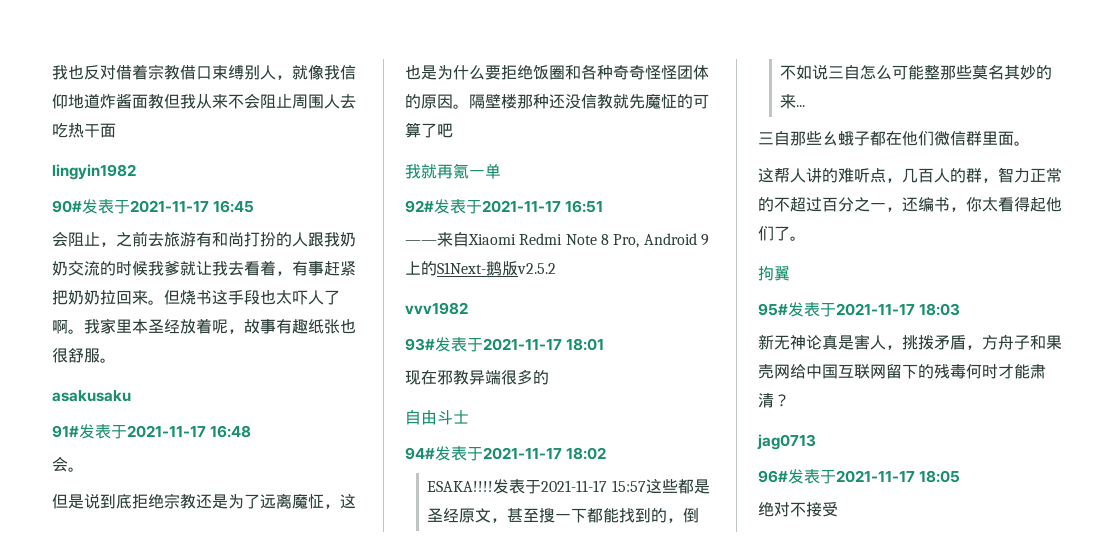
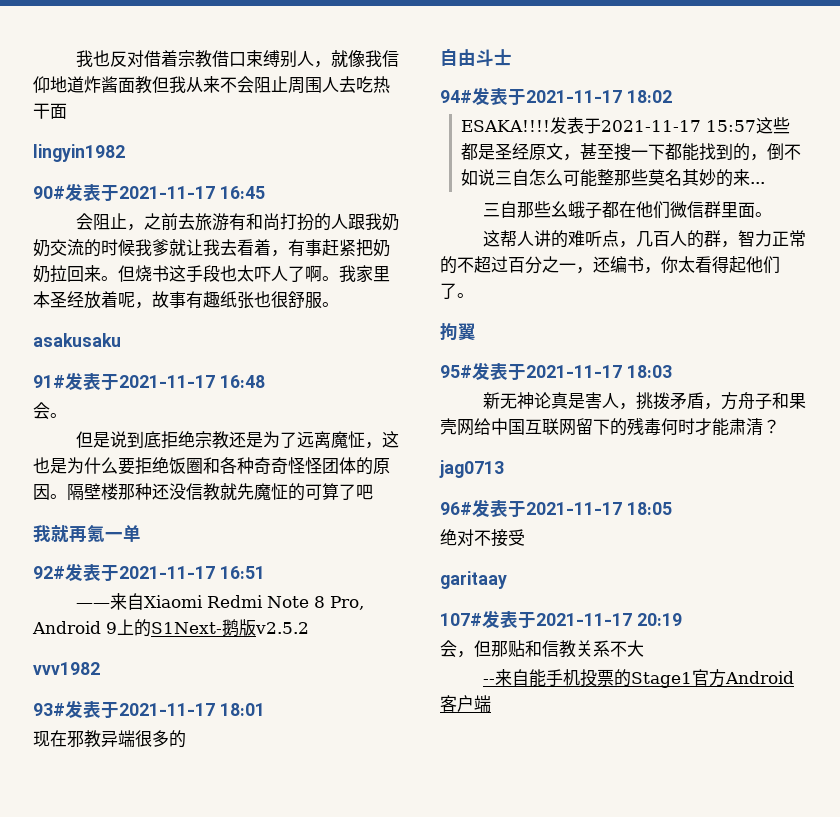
+ garitaay
+ 107#发表于2021-11-17 20:19
+ 会，但那贴和信教关系不大
+ --来自能手机投票的Stage1官方Android客户端

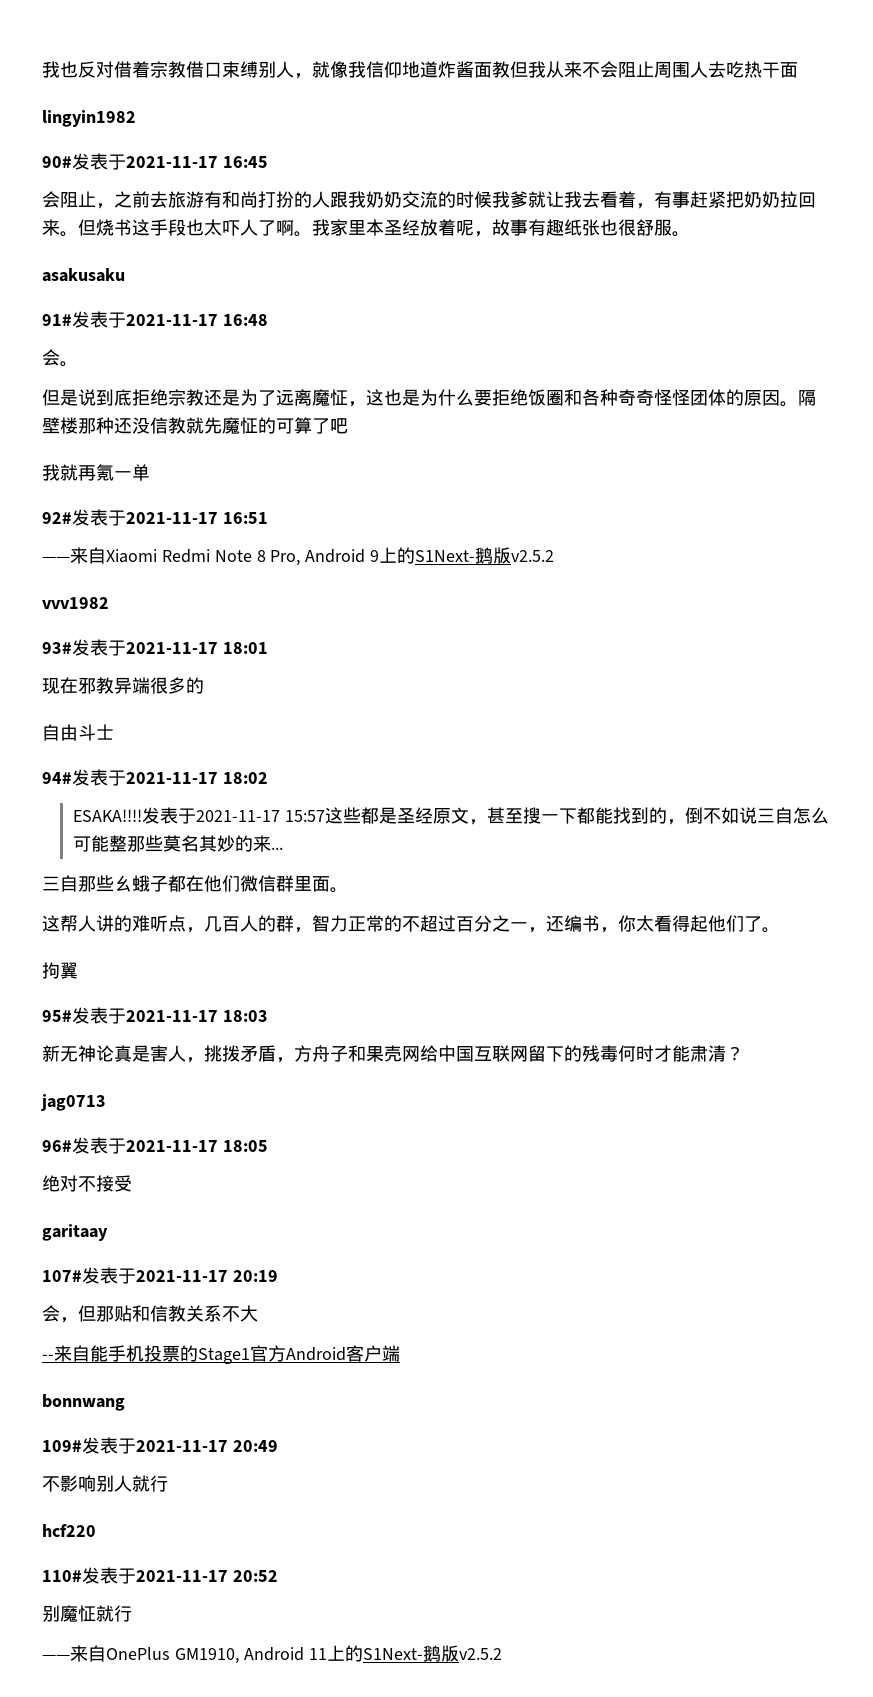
+ bonnwang
+ 109#发表于2021-11-17 20:49
+ 不影响别人就行
+ hcf220
+ 110#发表于2021-11-17 20:52
+ 别魔怔就行
+ ——来自OnePlus GM1910, Android 11上的S1Next-鹅版v2.5.2

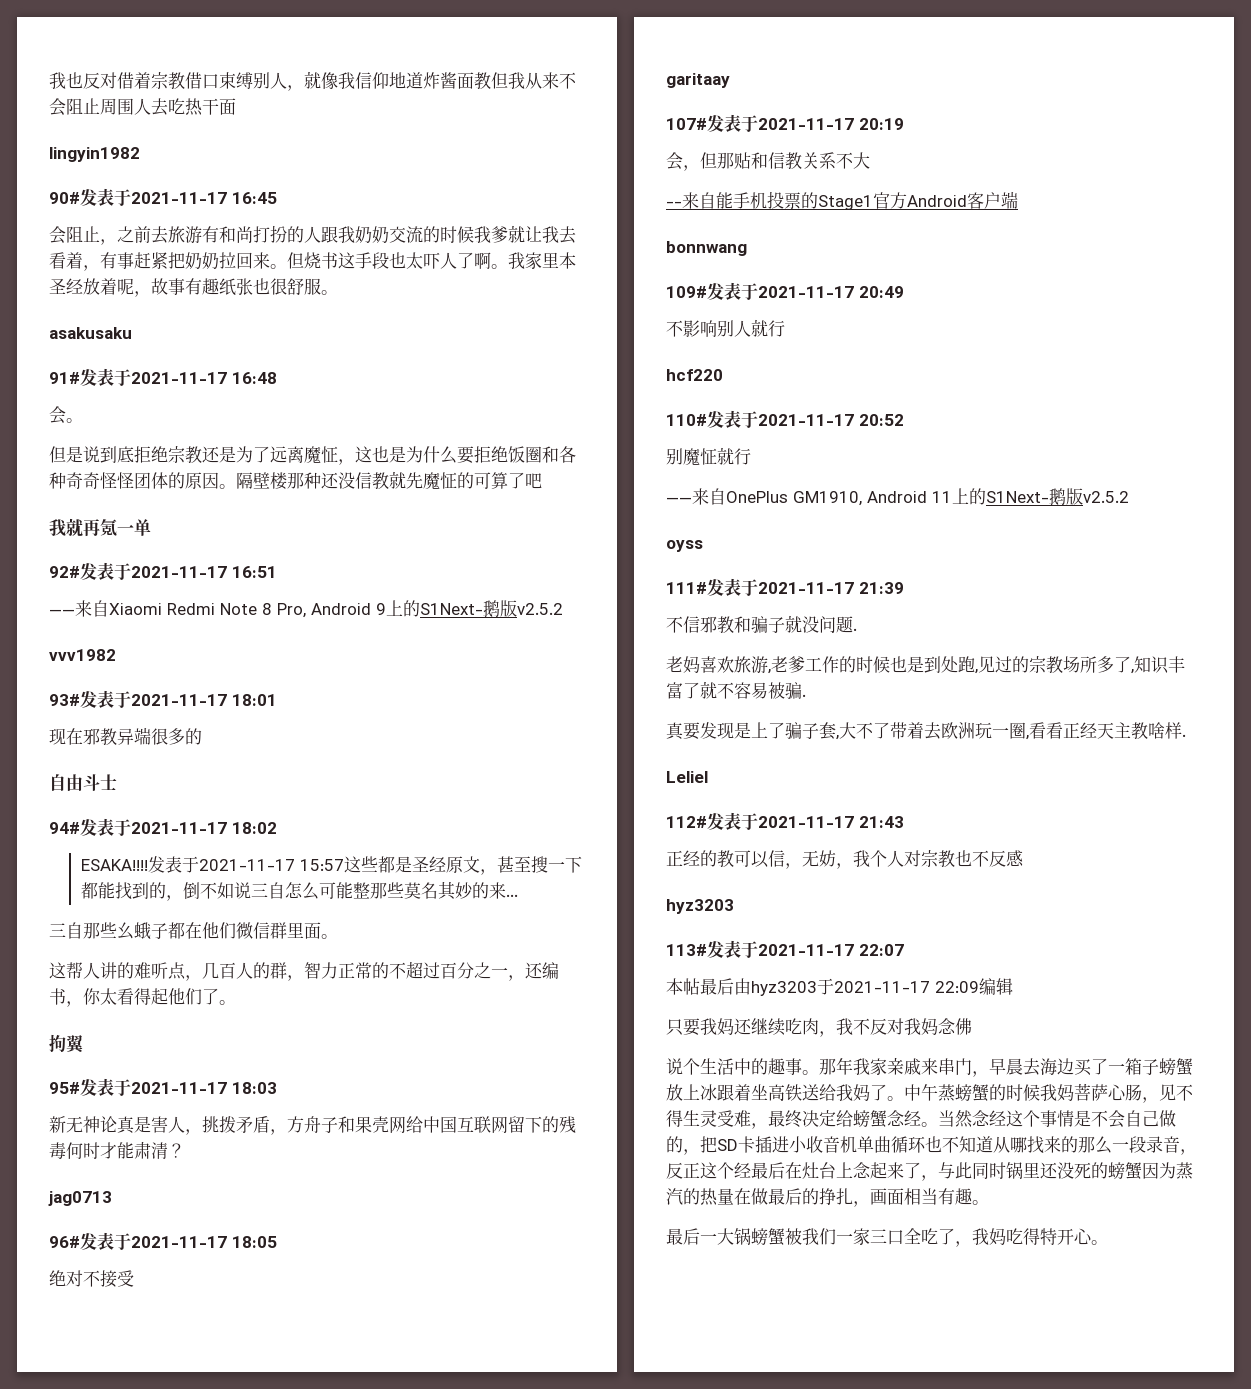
+ oyss
+ 111#发表于2021-11-17 21:39
+ 不信邪教和骗子就没问题.
+ 老妈喜欢旅游,老爹工作的时候也是到处跑,见过的宗教场所多了,知识丰富了就不容易被骗.
+ 真要发现是上了骗子套,大不了带着去欧洲玩一圈,看看正经天主教啥样.
+ Leliel
+ 112#发表于2021-11-17 21:43
+ 正经的教可以信，无妨，我个人对宗教也不反感
+ hyz3203
+ 113#发表于2021-11-17 22:07
+ 本帖最后由hyz3203于2021-11-17 22:09编辑
+ 只要我妈还继续吃肉，我不反对我妈念佛
+ 说个生活中的趣事。那年我家亲戚来串门，早晨去海边买了一箱子螃蟹放上冰跟着坐高铁送给我妈了。中午蒸螃蟹的时候我妈菩萨心肠，见不得生灵受难，最终决定给螃蟹念经。当然念经这个事情是不会自己做的，把SD卡插进小收音机单曲循环也不知道从哪找来的那么一段录音，反正这个经最后在灶台上念起来了，与此同时锅里还没死的螃蟹因为蒸汽的热量在做最后的挣扎，画面相当有趣。
+ 最后一大锅螃蟹被我们一家三口全吃了，我妈吃得特开心。

